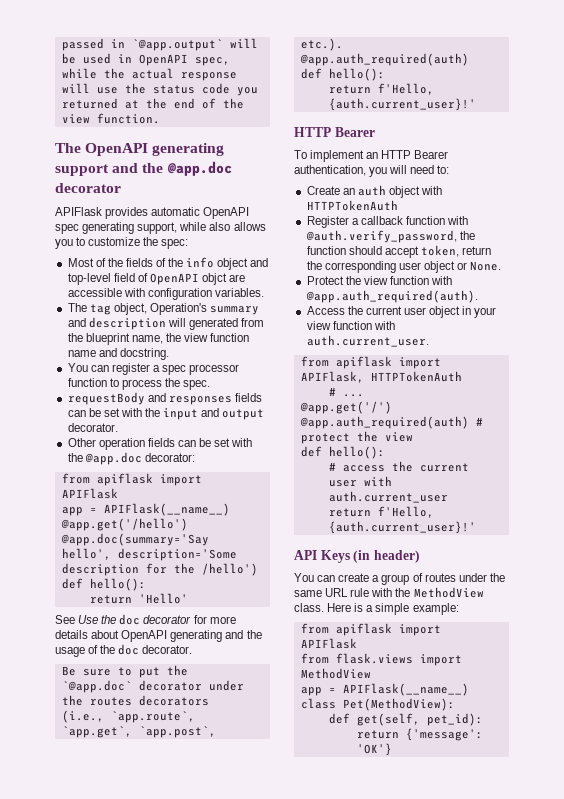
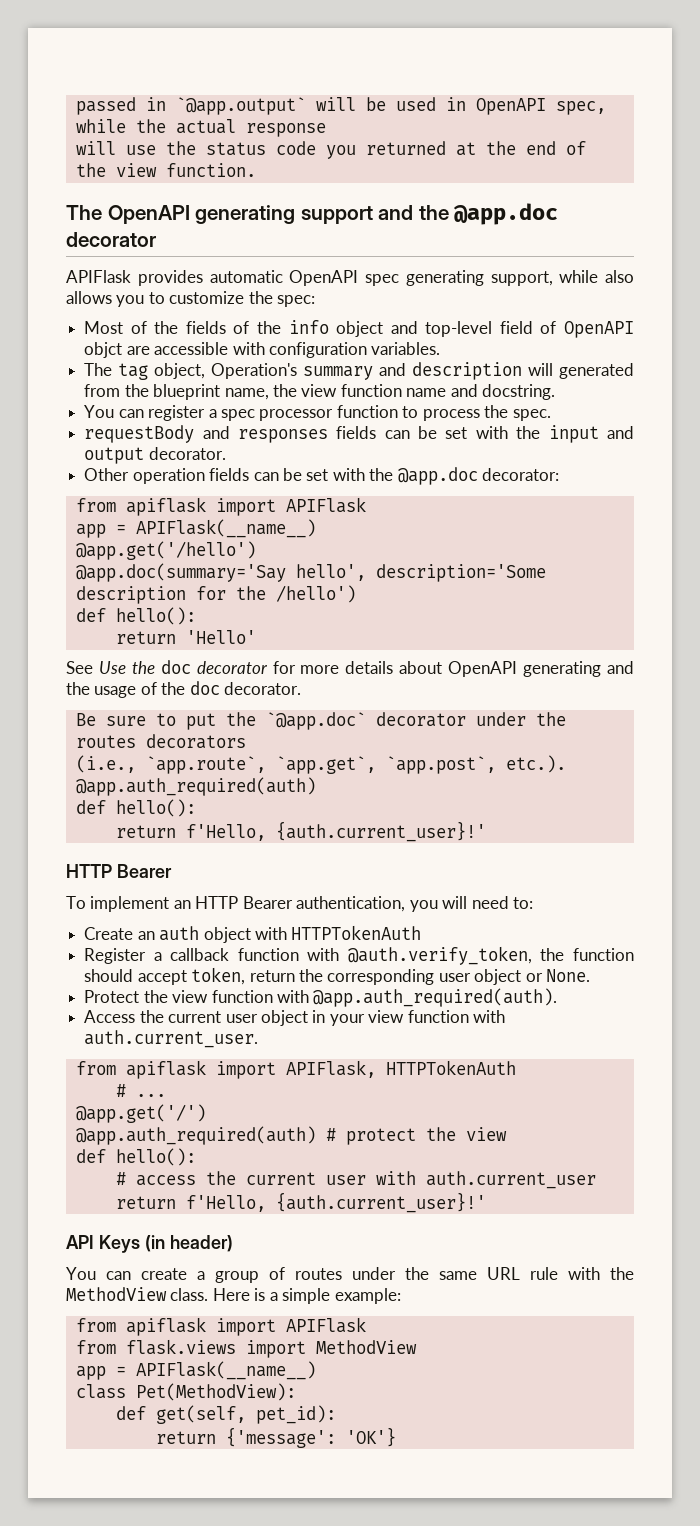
- Register a callback function with @auth.verify_password, the function should accept token, return the corresponding user object or None.
+ Register a callback function with @auth.verify_token, the function should accept token, return the corresponding user object or None.

